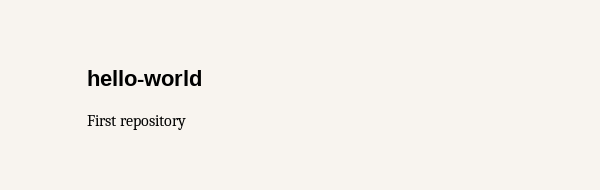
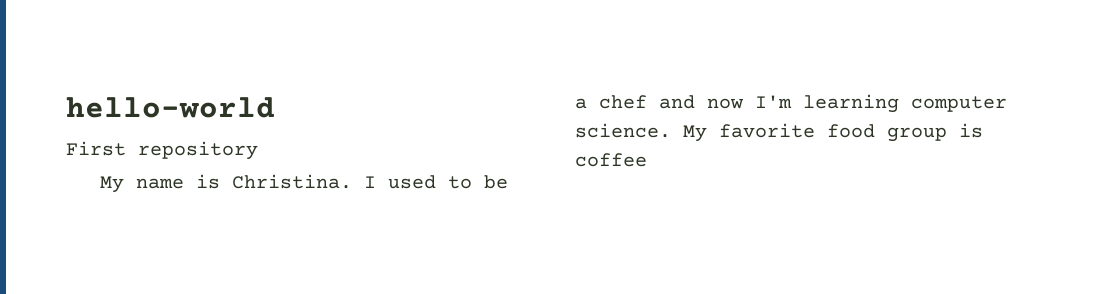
+ My name is Christina. I used to be a chef and now I'm learning computer science. My favorite food group is coffee

